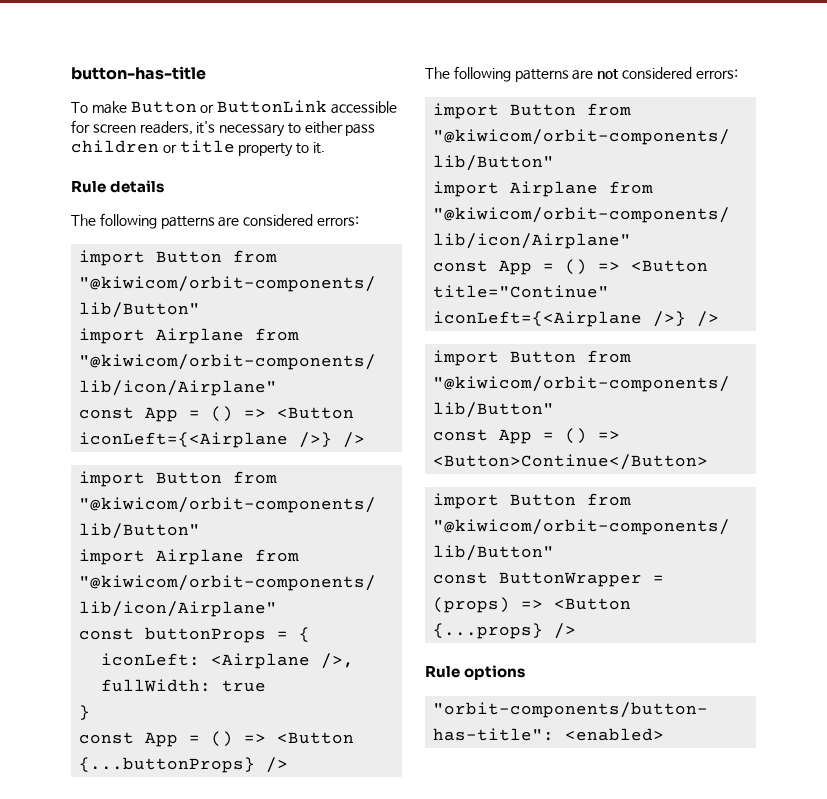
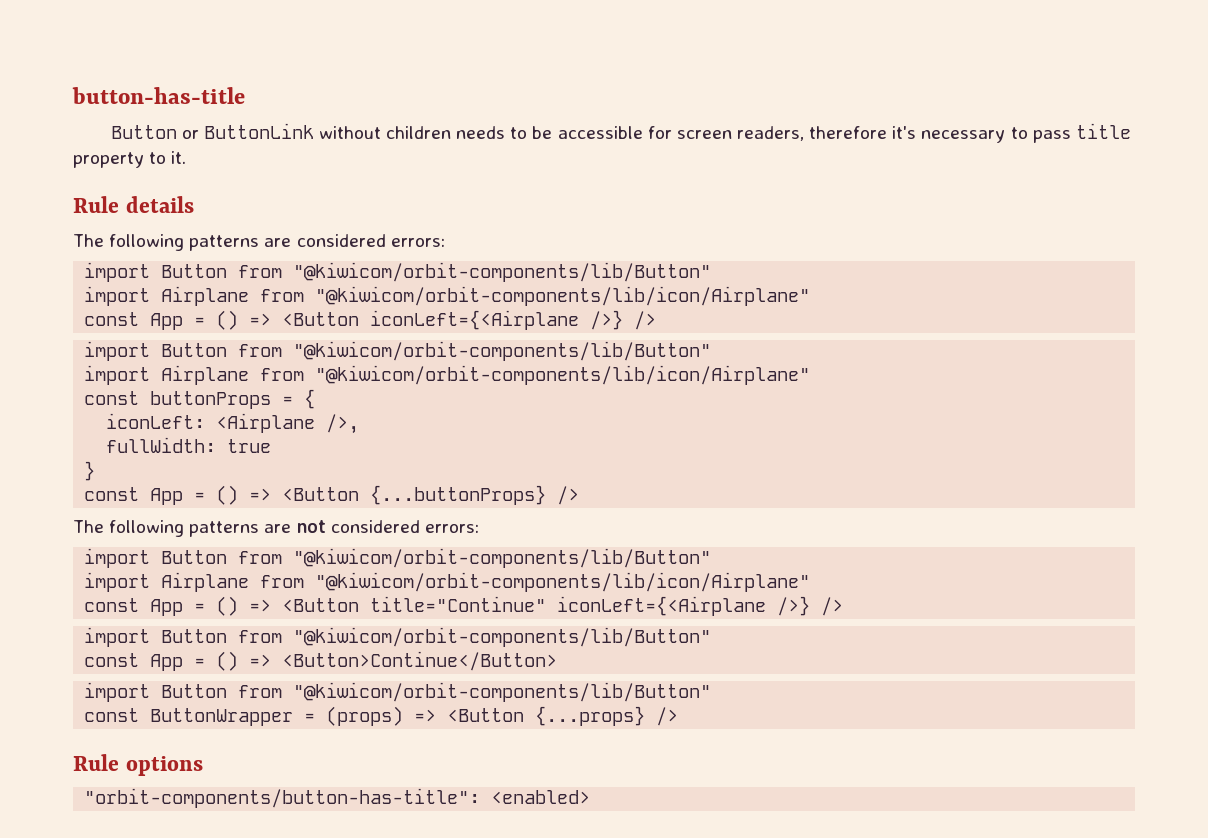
- To make Button or ButtonLink accessible for screen readers, it's necessary to either pass children or title property to it.
+ Button or ButtonLink without children needs to be accessible for screen readers, therefore it's necessary to pass title property to it.

